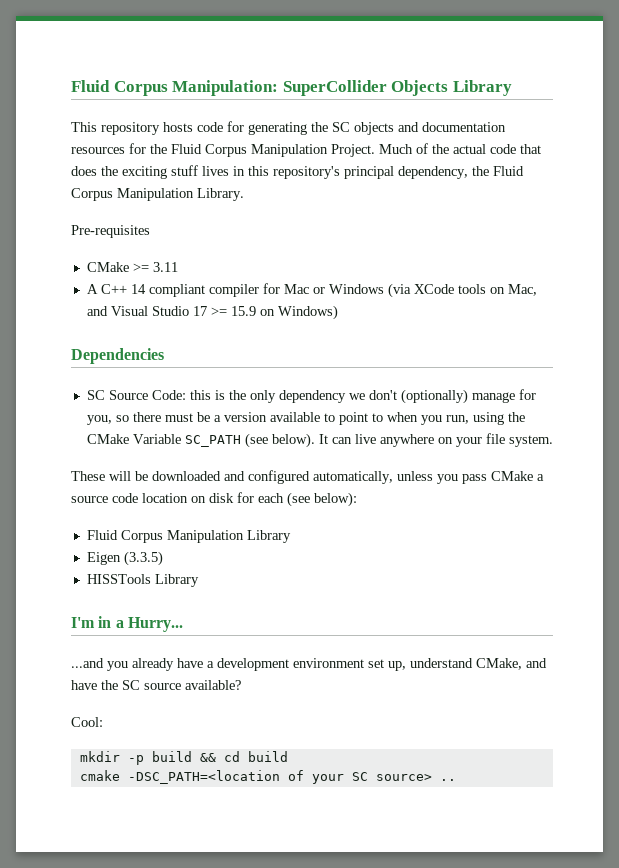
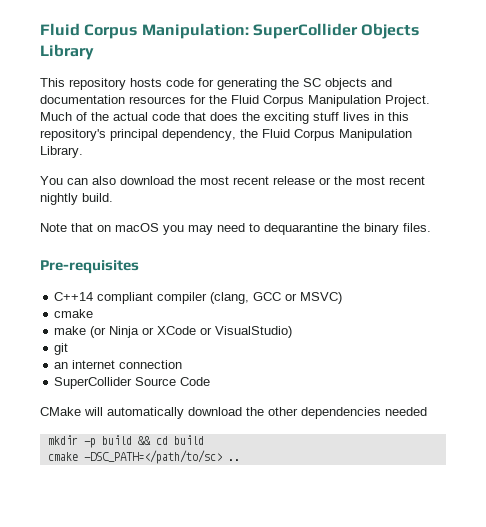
+ You can also download the most recent release or the most recent nightly build.
+ Note that on macOS you may need to dequarantine the binary files.
  Pre-requisites
- CMake >= 3.11
- A C++ 14 compliant compiler for Mac or Windows (via XCode tools on Mac, and Visual Studio 17 >= 15.9 on Windows)
- Dependencies
- SC Source Code: this is the only dependency we don't (optionally) manage for you, so there must be a version available to point to when you run, using the CMake Variable SC_PATH (see below). It can live anywhere on your file system.
- These will be downloaded and configured automatically, unless you pass CMake a source code location on disk for each (see below):
- Fluid Corpus Manipulation Library
- Eigen (3.3.5)
- HISSTools Library
- I'm in a Hurry...
- ...and you already have a development environment set up, understand CMake, and have the SC source available?
- Cool:
+ C++14 compliant compiler (clang, GCC or MSVC)
+ cmake
+ make (or Ninja or XCode or VisualStudio)
+ git
+ an internet connection
+ SuperCollider Source Code
+ CMake will automatically download the other dependencies needed
- cmake -DSC_PATH=<location of your SC source> ..
+ cmake -DSC_PATH=</path/to/sc> ..

